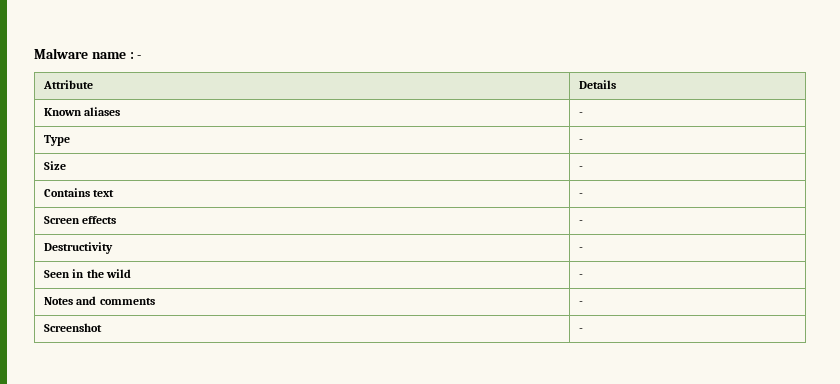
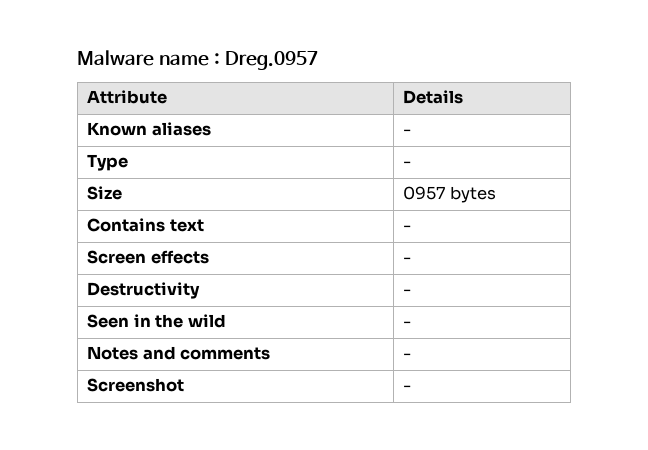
- Malware name : -
+ Malware name : Dreg.0957
- Size | -
+ Size | 0957 bytes

